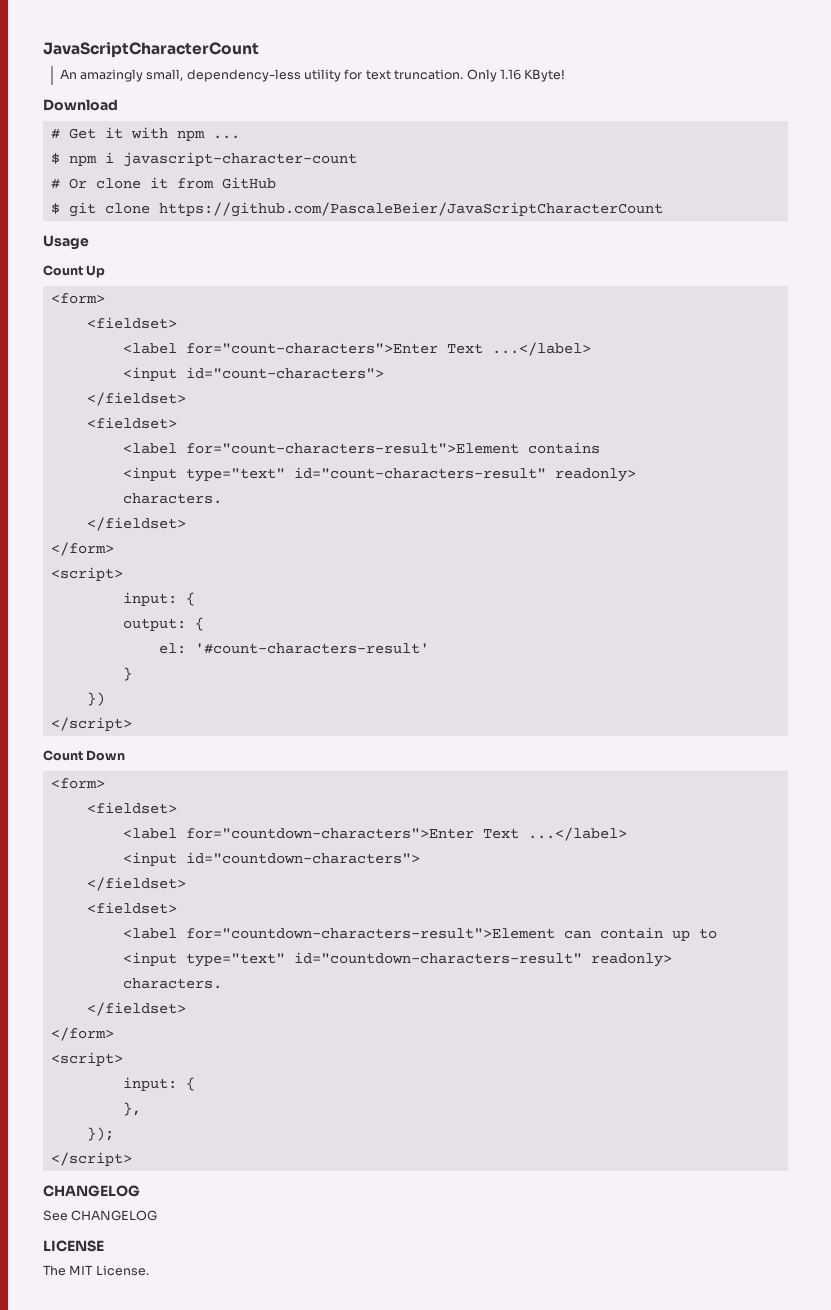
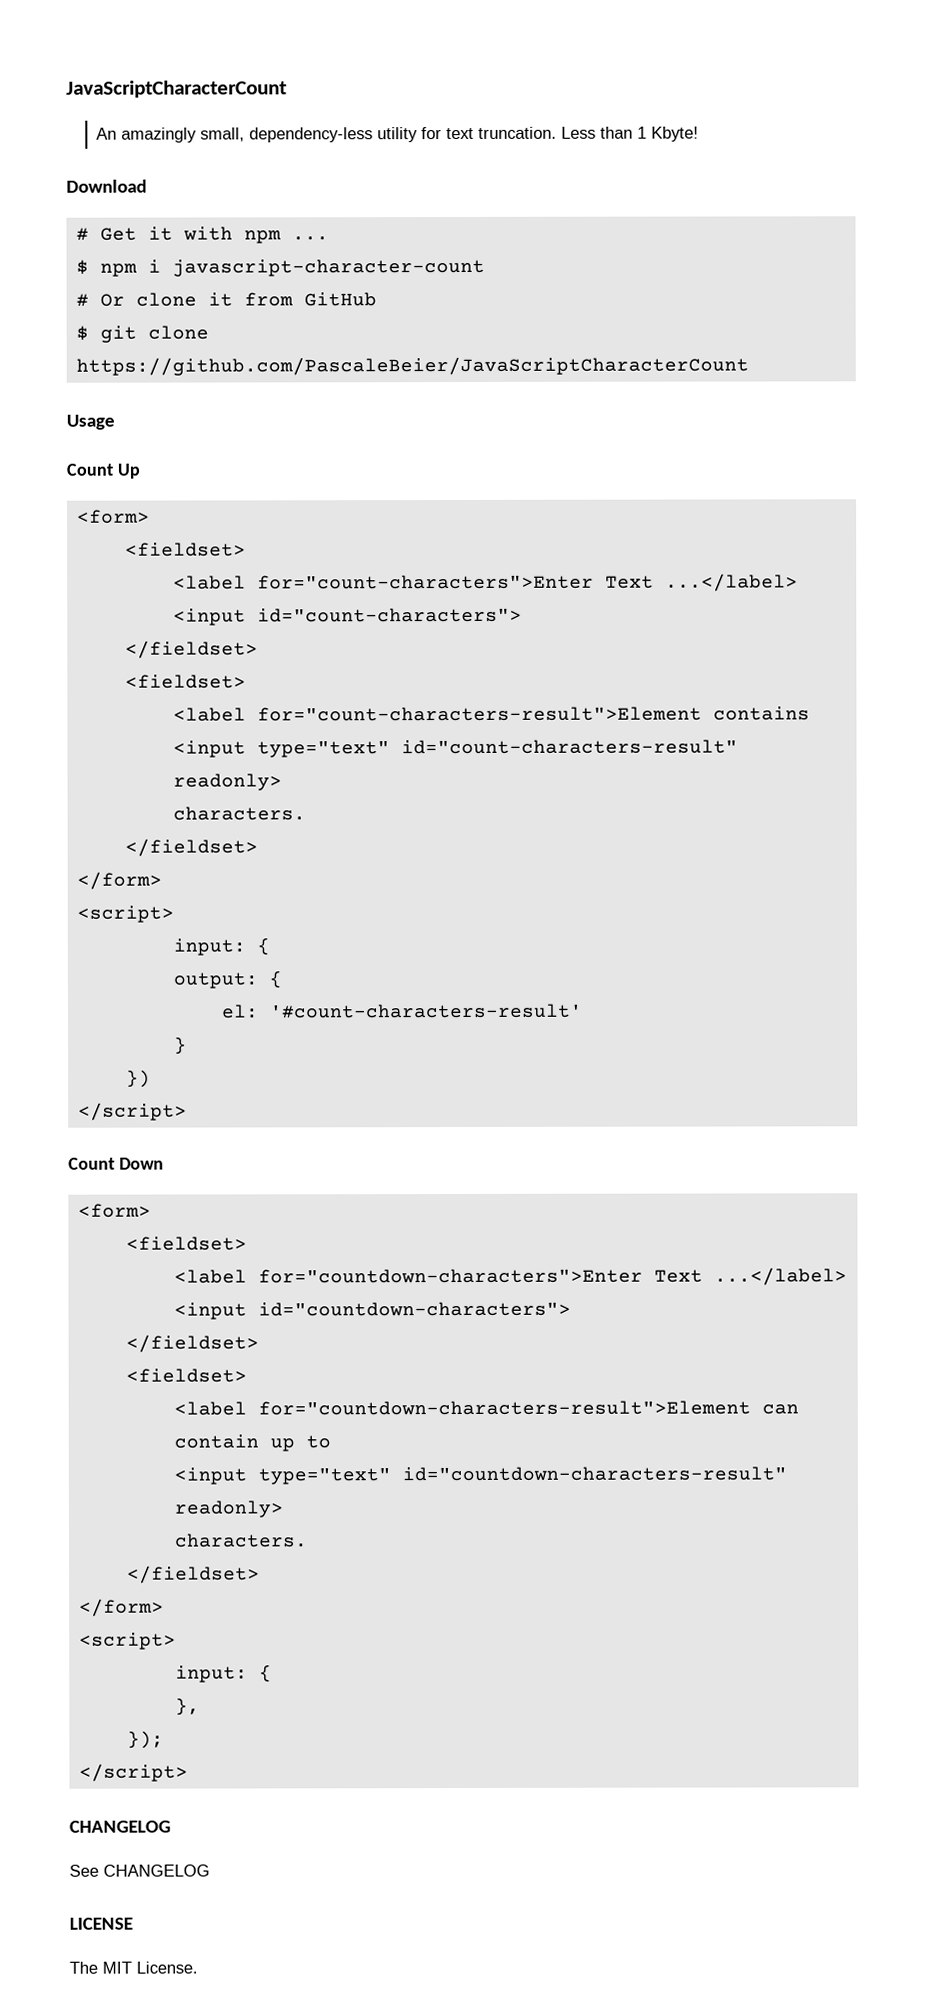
- Only 1.16 KByte!
+ Less than 1 Kbyte!

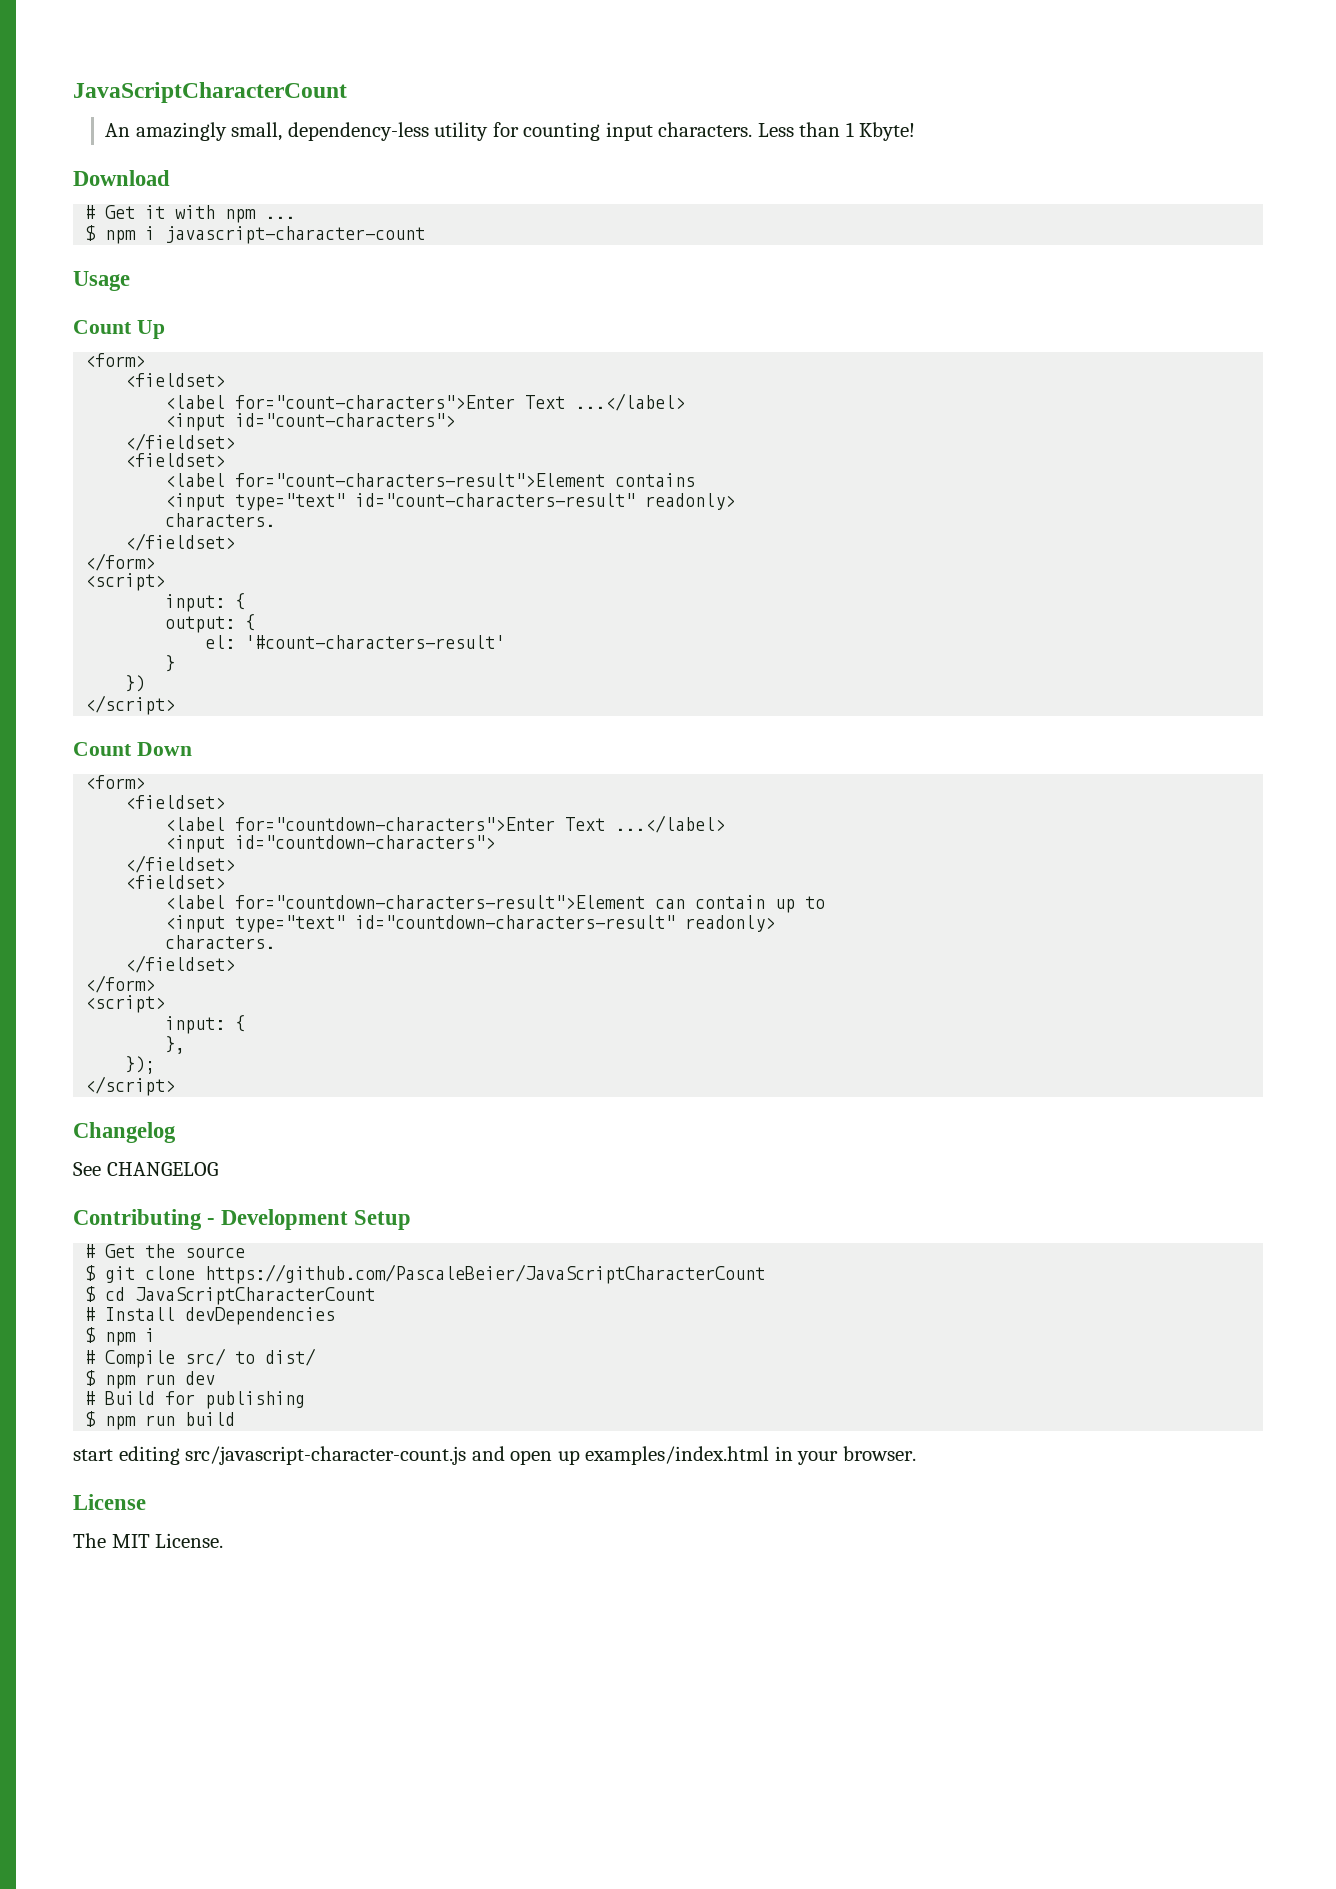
- An amazingly small, dependency-less utility for text truncation.
+ An amazingly small, dependency-less utility for counting input characters.
- # Or clone it from GitHub
- $ git clone https://github.com/PascaleBeier/JavaScriptCharacterCount
  });
  </script>
- CHANGELOG
+ Changelog
- LICENSE
+ Contributing - Development Setup
+ # Get the source
+ $ git clone https://github.com/PascaleBeier/JavaScriptCharacterCount
+ $ cd JavaScriptCharacterCount
+ # Install devDependencies
+ $ npm i
+ # Compile src/ to dist/
+ $ npm run dev
+ # Build for publishing
+ $ npm run build
+ start editing src/javascript-character-count.js and open up examples/index.html in your browser.
+ License

